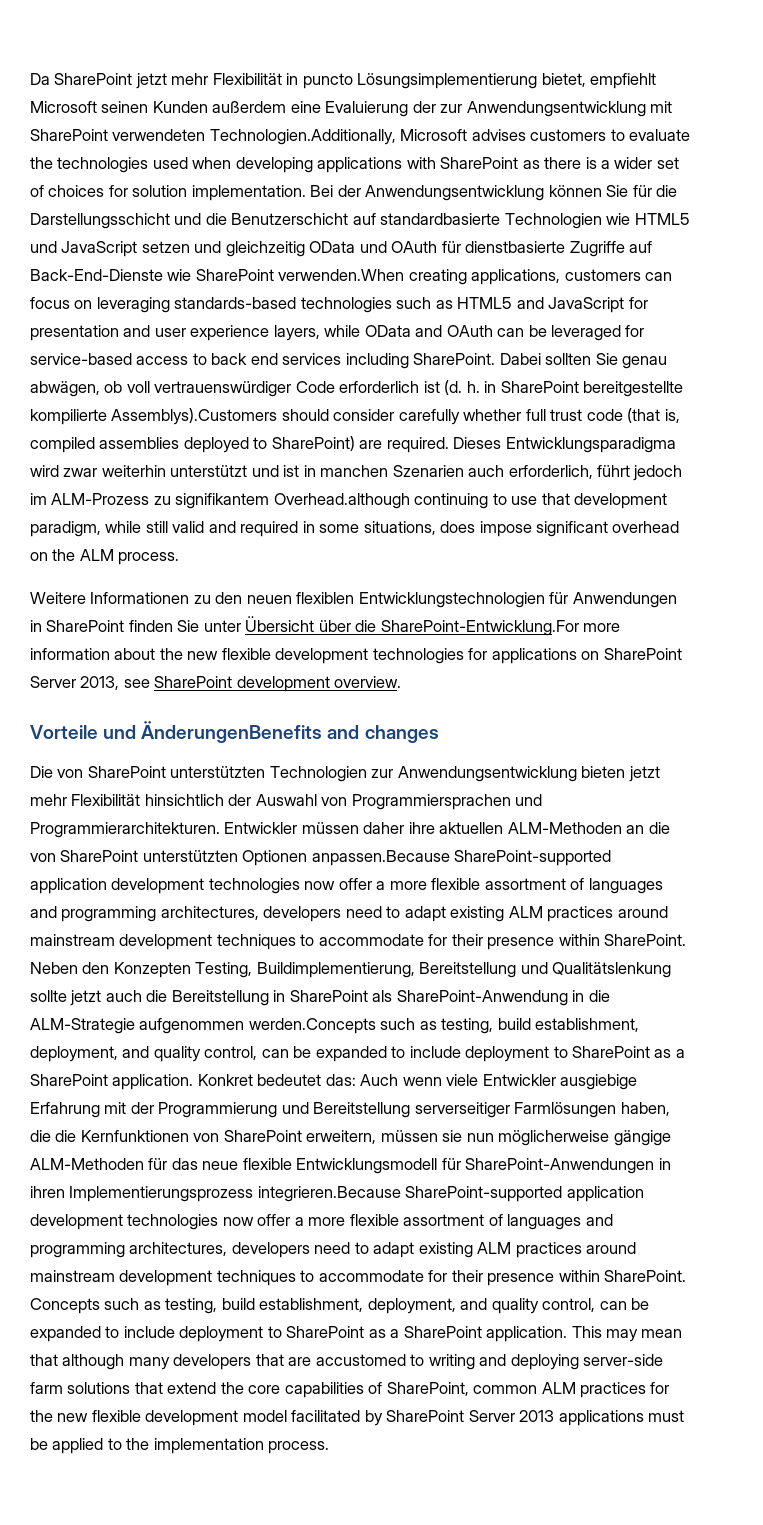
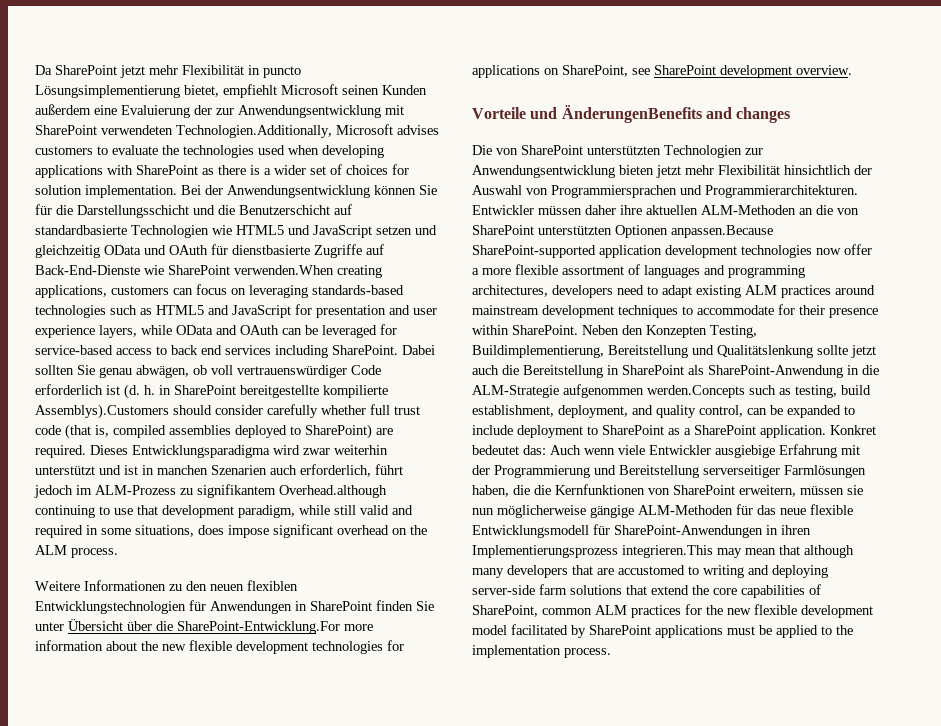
- Weitere Informationen zu den neuen flexiblen Entwicklungstechnologien für Anwendungen in SharePoint finden Sie unter Übersicht über die SharePoint-Entwicklung.For more information about the new flexible development technologies for applications on SharePoint Server 2013, see SharePoint development overview.
+ Weitere Informationen zu den neuen flexiblen Entwicklungstechnologien für Anwendungen in SharePoint finden Sie unter Übersicht über die SharePoint-Entwicklung.For more information about the new flexible development technologies for applications on SharePoint, see SharePoint development overview.
- Auch wenn viele Entwickler ausgiebige Erfahrung mit der Programmierung und Bereitstellung serverseitiger Farmlösungen haben, die die Kernfunktionen von SharePoint erweitern, müssen sie nun möglicherweise gängige ALM-Methoden für das neue flexible Entwicklungsmodell für SharePoint-Anwendungen in ihren Implementierungsprozess integrieren.Because SharePoint-supported application development technologies now offer a more flexible assortment of languages and programming architectures, developers need to adapt existing ALM practices around mainstream development techniques to accommodate for their presence within SharePoint. Concepts such as testing, build establishment, deployment, and quality control, can be expanded to include deployment to SharePoint as a SharePoint application. This may mean that although many developers that are accustomed to writing and deploying server-side farm solutions that extend the core capabilities of SharePoint, common ALM practices for the new flexible development model facilitated by SharePoint Server 2013 applications must be applied to the implementation process.
+ Auch wenn viele Entwickler ausgiebige Erfahrung mit der Programmierung und Bereitstellung serverseitiger Farmlösungen haben, die die Kernfunktionen von SharePoint erweitern, müssen sie nun möglicherweise gängige ALM-Methoden für das neue flexible Entwicklungsmodell für SharePoint-Anwendungen in ihren Implementierungsprozess integrieren.This may mean that although many developers that are accustomed to writing and deploying server-side farm solutions that extend the core capabilities of SharePoint, common ALM practices for the new flexible development model facilitated by SharePoint applications must be applied to the implementation process.

